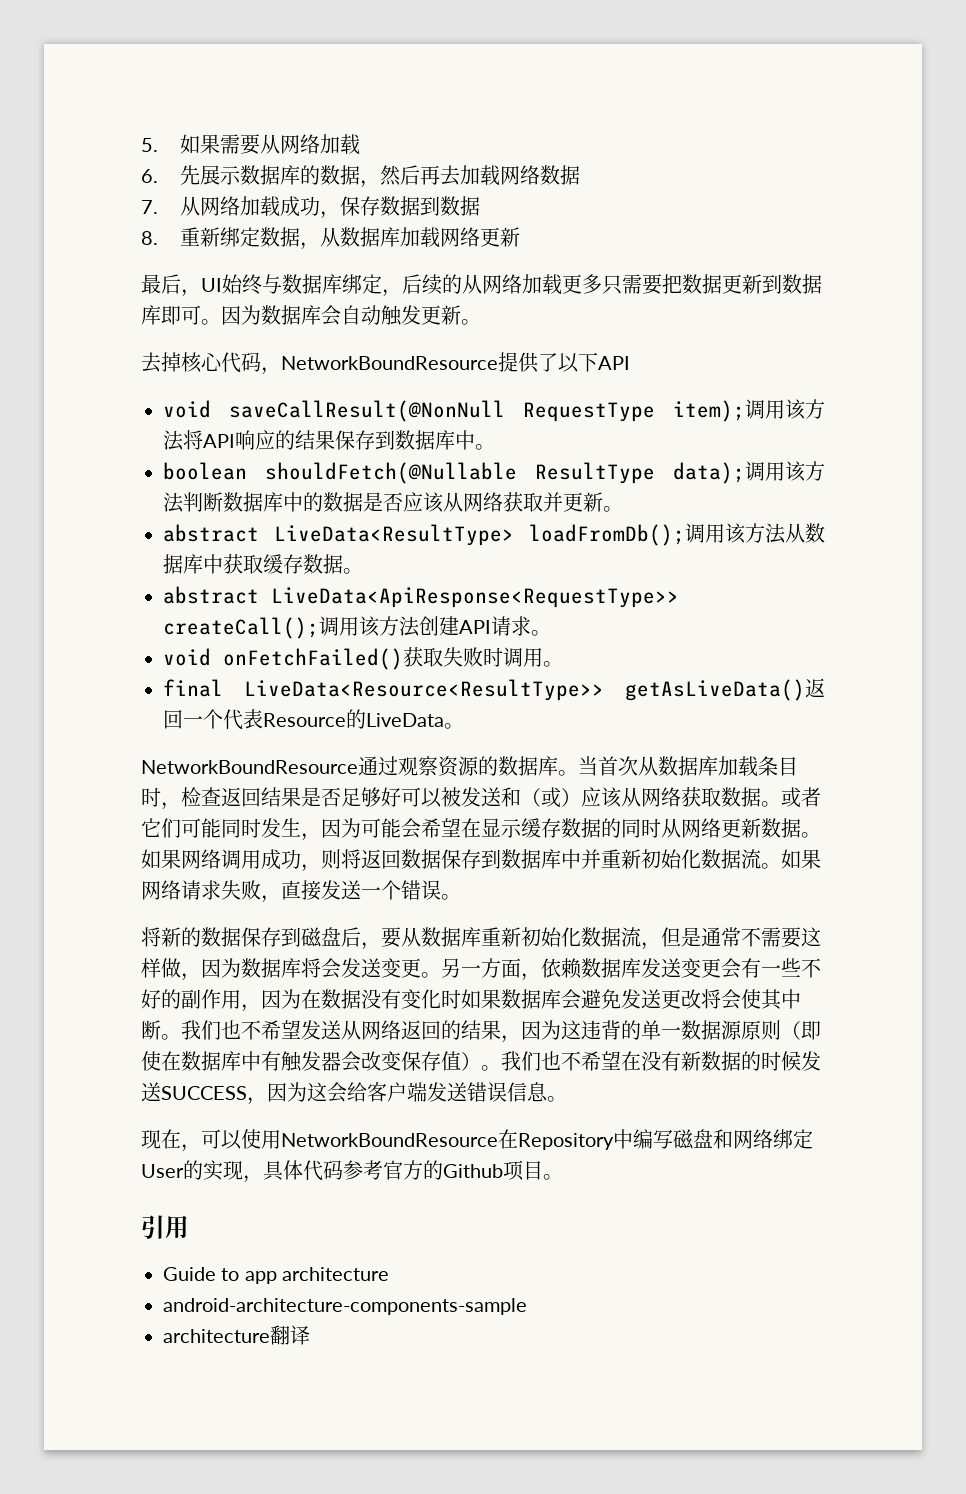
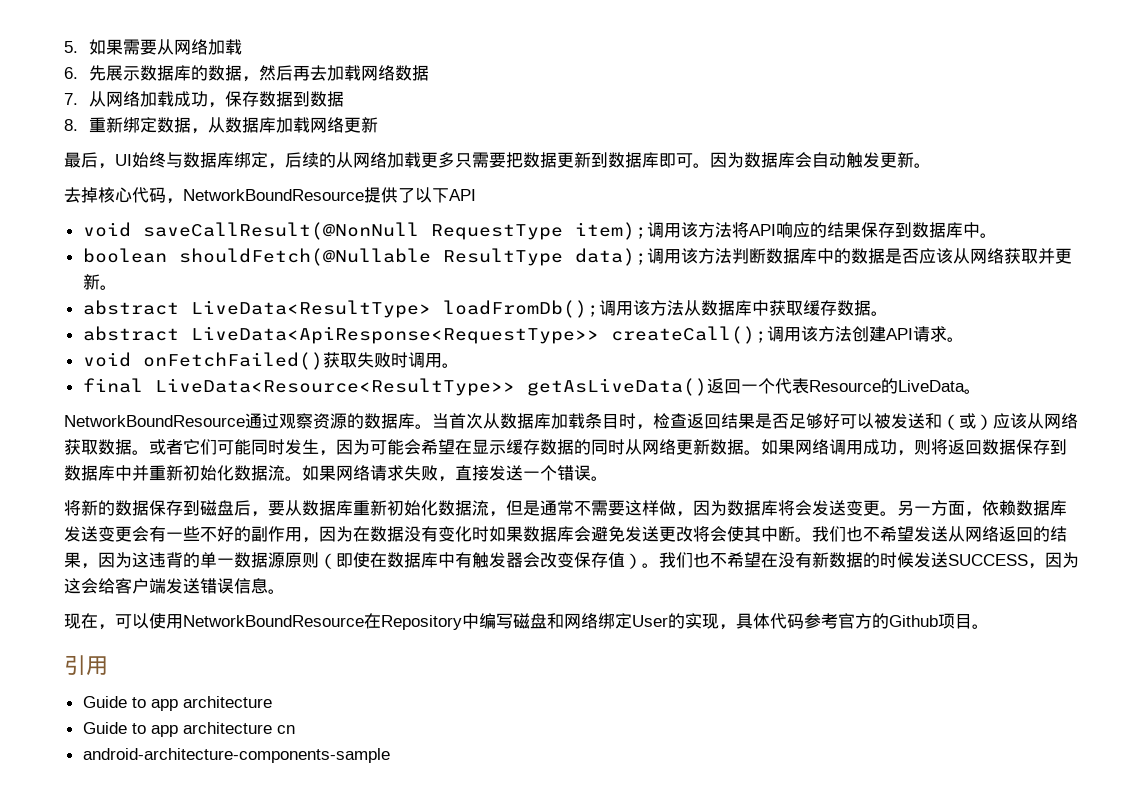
+ Guide to app architecture cn
- architecture翻译

